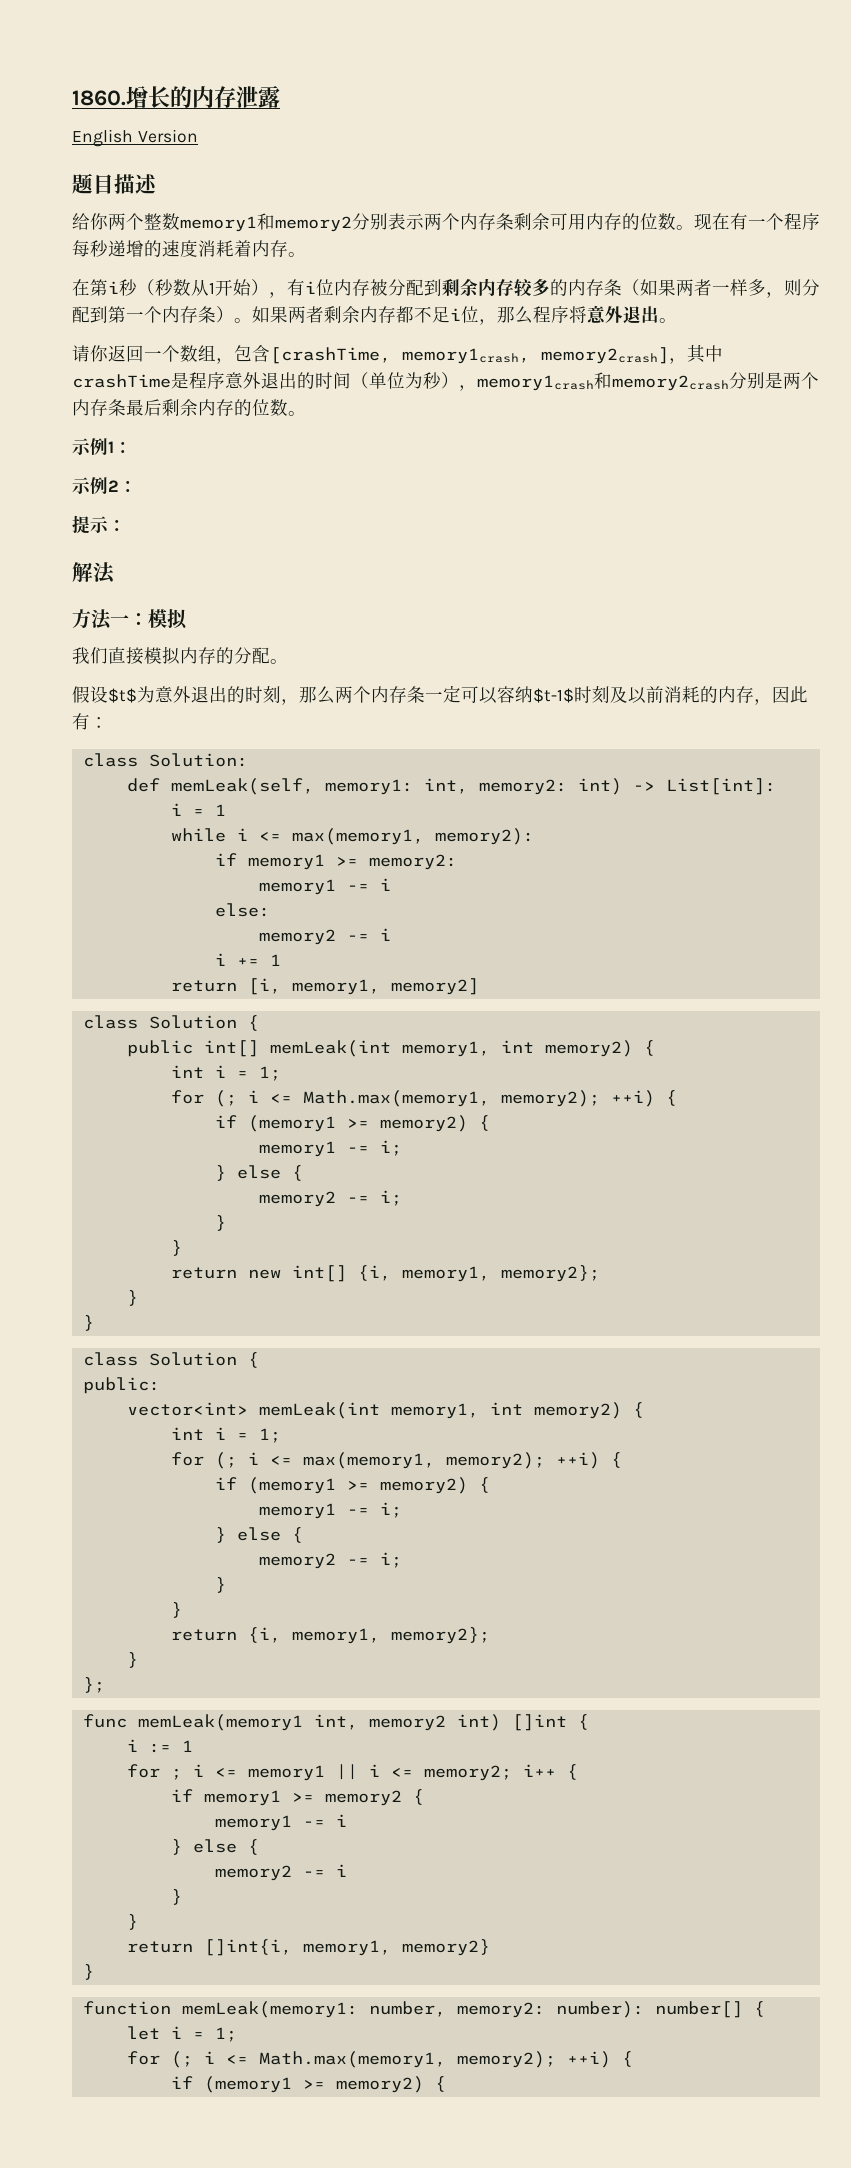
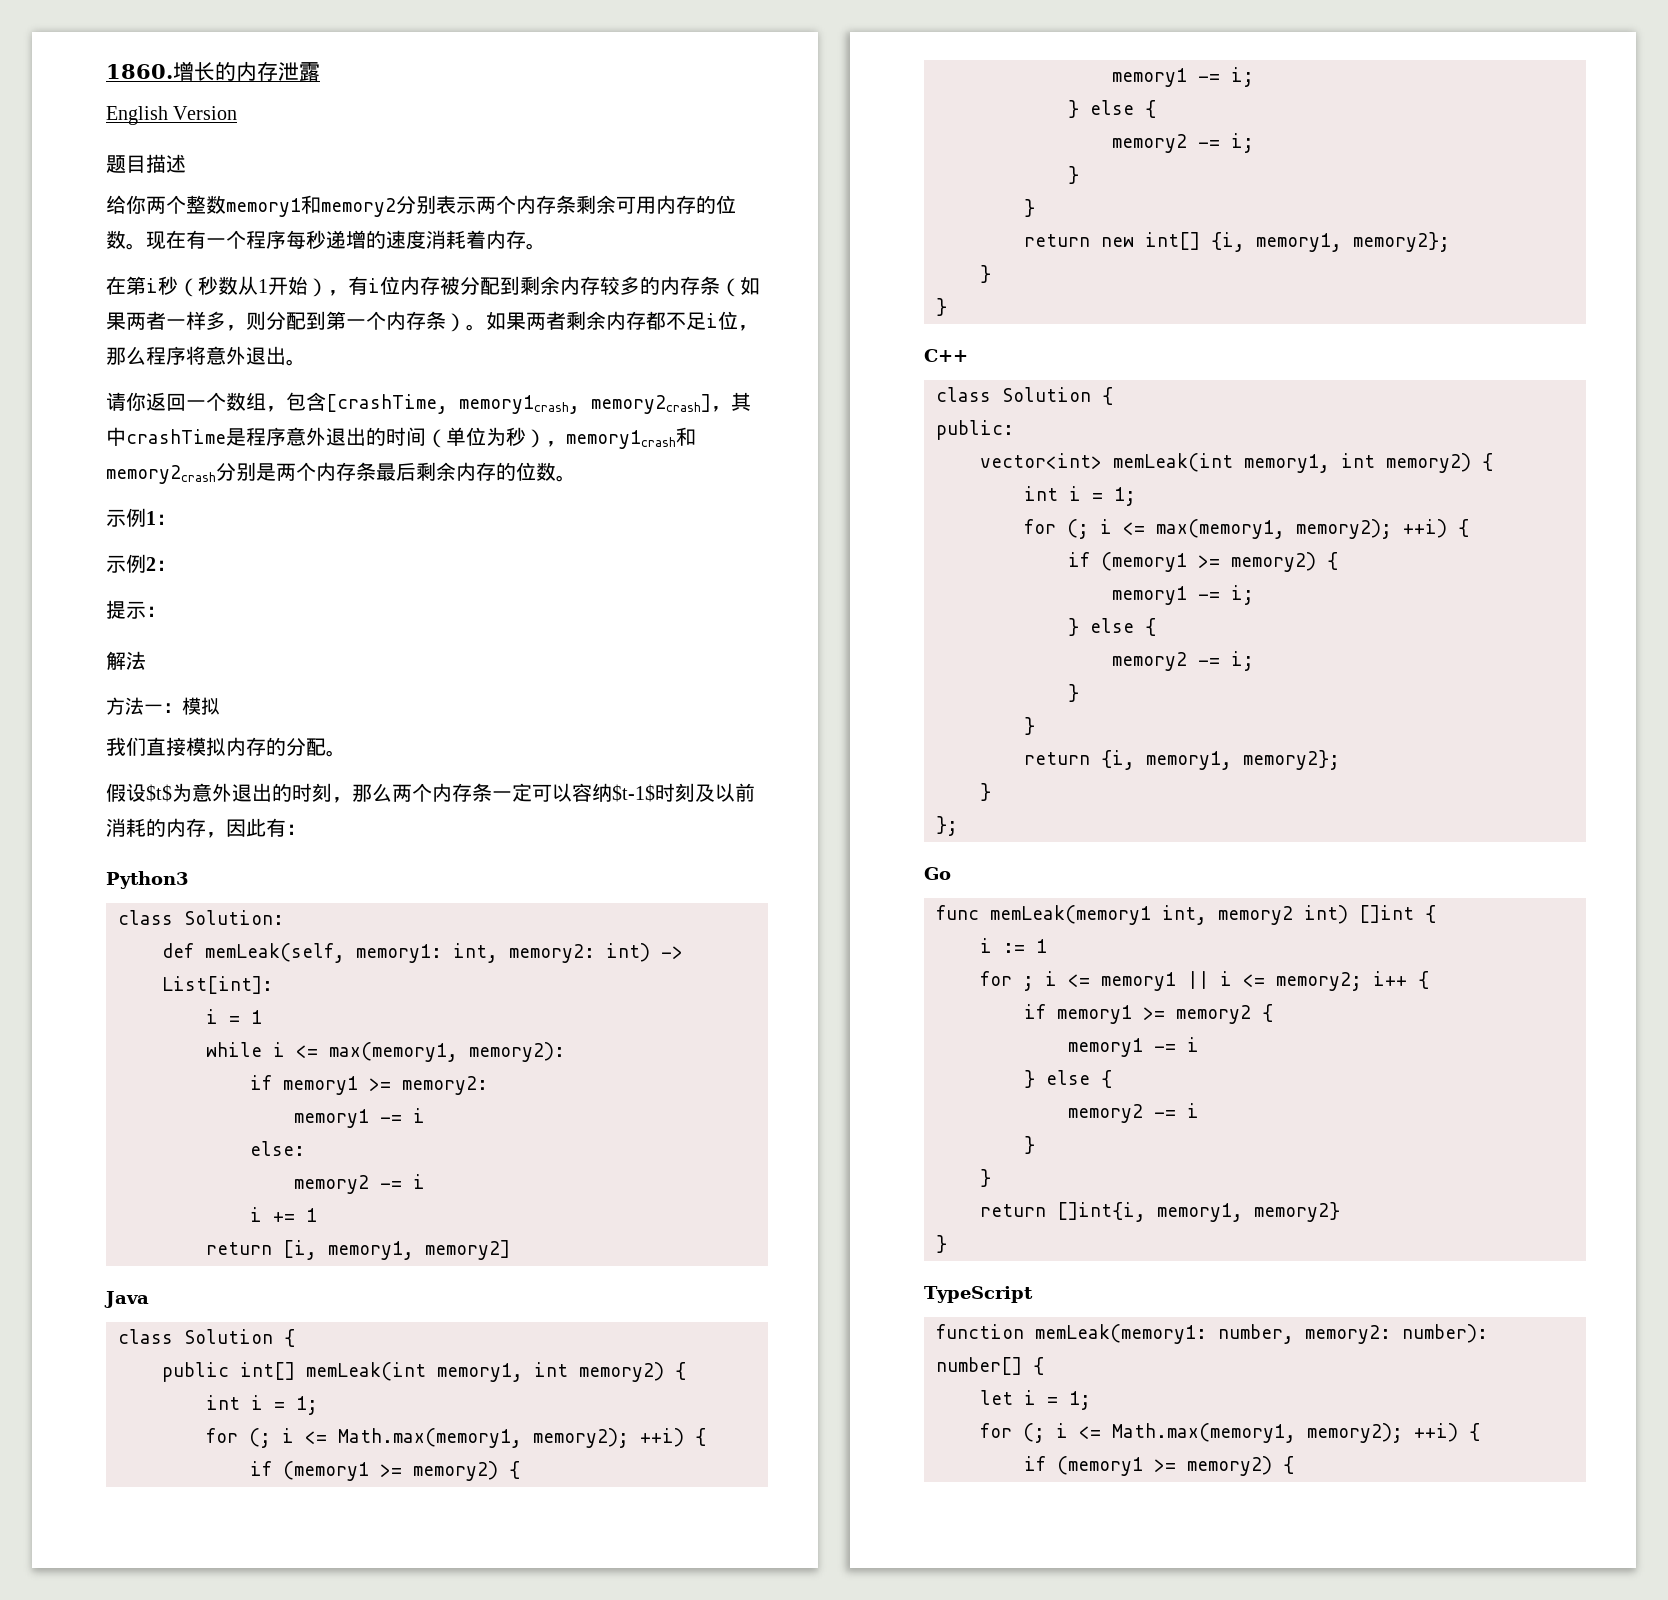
+ Python3
+ Java
+ C++
+ Go
+ TypeScript

